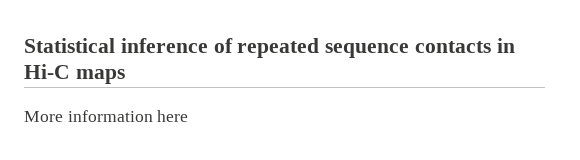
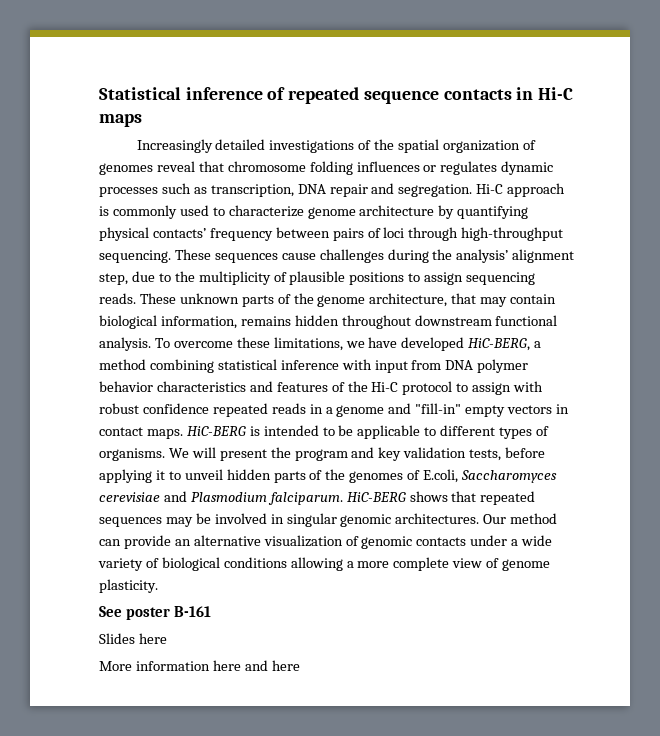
+ Increasingly detailed investigations of the spatial organization of genomes reveal that chromosome folding influences or regulates dynamic processes such as transcription, DNA repair and segregation. Hi-C approach is commonly used to characterize genome architecture by quantifying physical contacts’ frequency between pairs of loci through high-throughput sequencing. These sequences cause challenges during the analysis’ alignment step, due to the multiplicity of plausible positions to assign sequencing reads. These unknown parts of the genome architecture, that may contain biological information, remains hidden throughout downstream functional analysis. To overcome these limitations, we have developed HiC-BERG, a method combining statistical inference with input from DNA polymer behavior characteristics and features of the Hi-C protocol to assign with robust confidence repeated reads in a genome and "fill-in" empty vectors in contact maps. HiC-BERG is intended to be applicable to different types of organisms. We will present the program and key validation tests, before applying it to unveil hidden parts of the genomes of E.coli, Saccharomyces cerevisiae and Plasmodium falciparum. HiC-BERG shows that repeated sequences may be involved in singular genomic architectures. Our method can provide an alternative visualization of genomic contacts under a wide variety of biological conditions allowing a more complete view of genome plasticity.
+ See poster B-161
+ Slides here
- More information here
+ More information here and here

